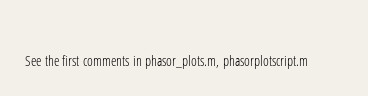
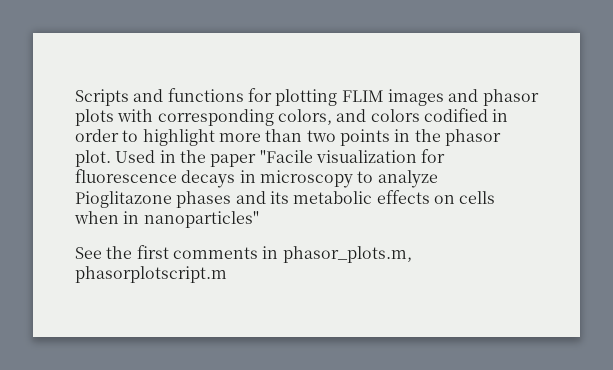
+ Scripts and functions for plotting FLIM images and phasor plots with corresponding colors, and colors codified in order to highlight more than two points in the phasor plot. Used in the paper "Facile visualization for fluorescence decays in microscopy to analyze Pioglitazone phases and its metabolic effects on cells when in nanoparticles"

